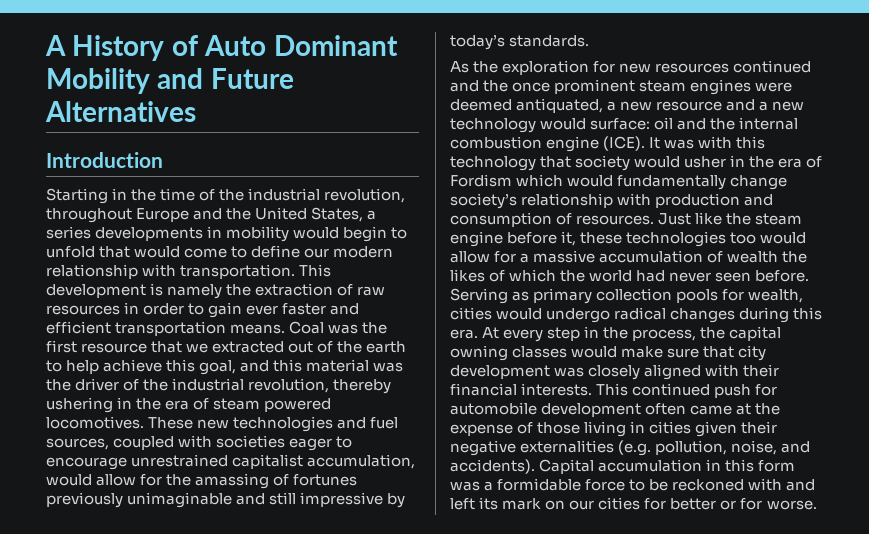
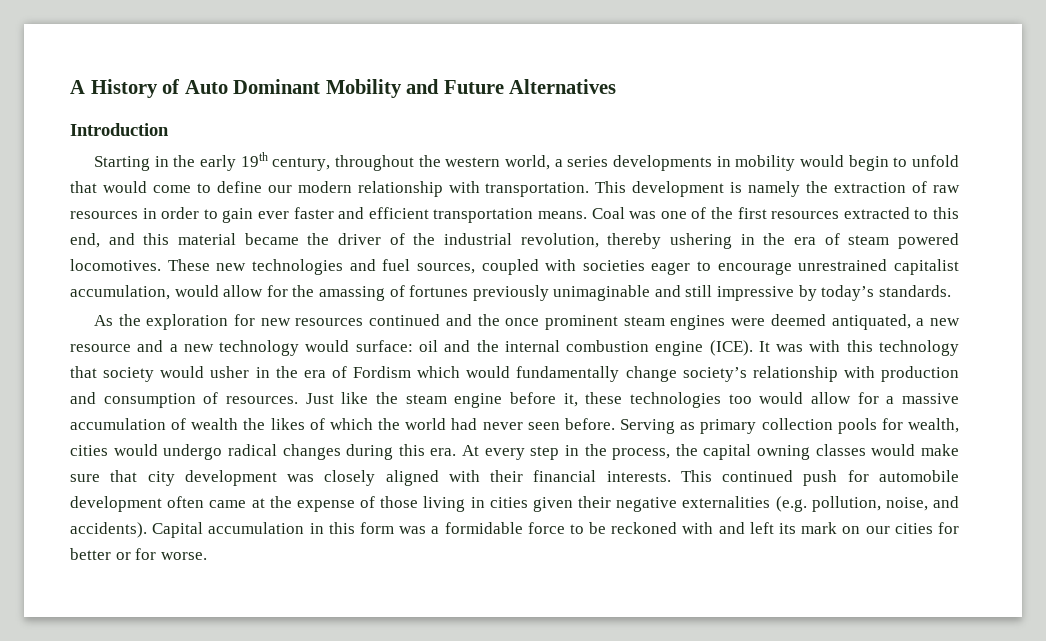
- Starting in the time of the industrial revolution, throughout Europe and the United States, a series developments in mobility would begin to unfold that would come to define our modern relationship with transportation.
+ Starting in the early 19th century, throughout the western world, a series developments in mobility would begin to unfold that would come to define our modern relationship with transportation.
- Coal was the first resource that we extracted out of the earth to help achieve this goal, and this material was the driver of the industrial revolution, thereby ushering in the era of steam powered locomotives.
+ Coal was one of the first resources extracted to this end, and this material became the driver of the industrial revolution, thereby ushering in the era of steam powered locomotives.

